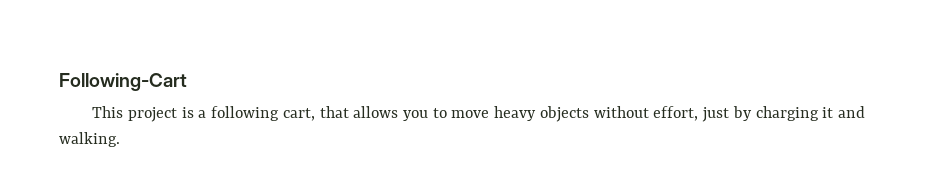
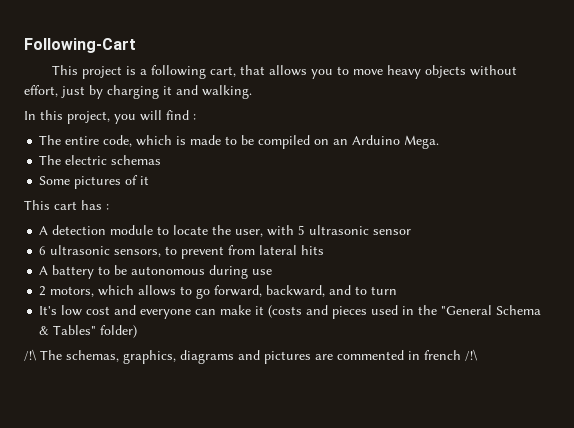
+ In this project, you will find :
+ The entire code, which is made to be compiled on an Arduino Mega.
+ The electric schemas
+ Some pictures of it
+ This cart has :
+ A detection module to locate the user, with 5 ultrasonic sensor
+ 6 ultrasonic sensors, to prevent from lateral hits
+ A battery to be autonomous during use
+ 2 motors, which allows to go forward, backward, and to turn
+ It's low cost and everyone can make it (costs and pieces used in the "General Schema & Tables" folder)
+ /!\ The schemas, graphics, diagrams and pictures are commented in french /!\

